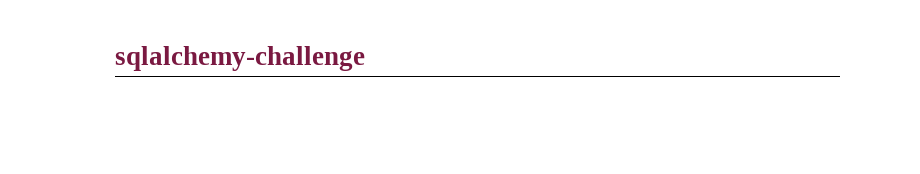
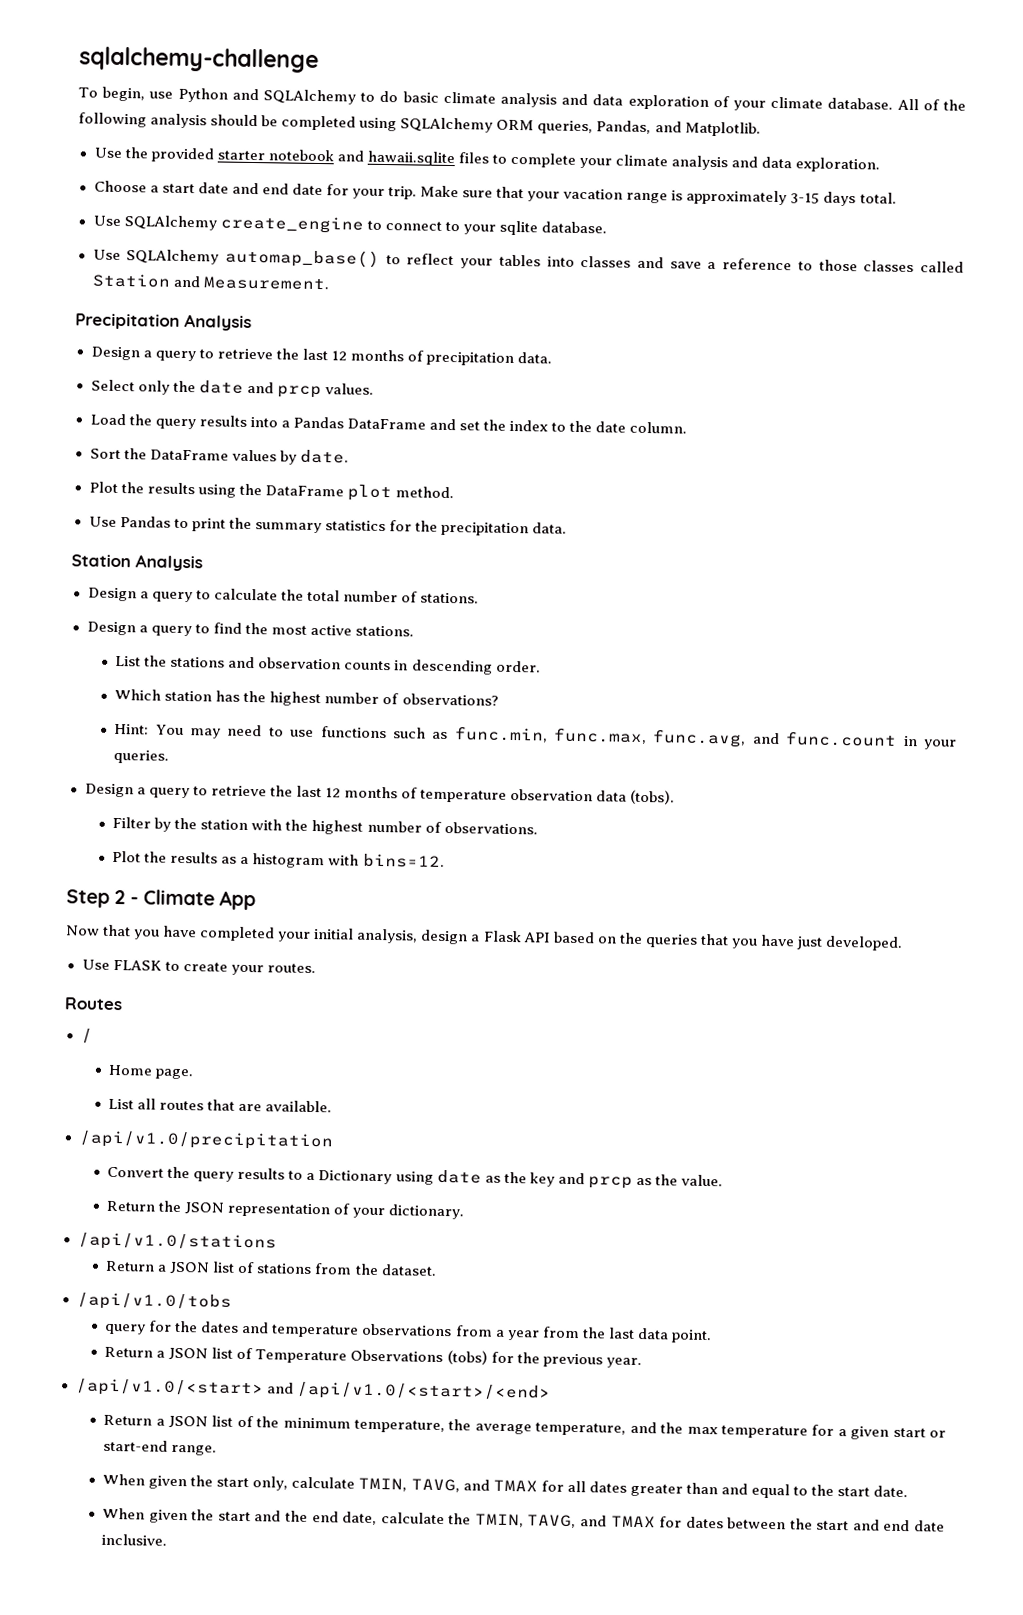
+ To begin, use Python and SQLAlchemy to do basic climate analysis and data exploration of your climate database. All of the following analysis should be completed using SQLAlchemy ORM queries, Pandas, and Matplotlib.
+ Use the provided starter notebook and hawaii.sqlite files to complete your climate analysis and data exploration.
+ Choose a start date and end date for your trip. Make sure that your vacation range is approximately 3-15 days total.
+ Use SQLAlchemy create_engine to connect to your sqlite database.
+ Use SQLAlchemy automap_base() to reflect your tables into classes and save a reference to those classes called Station and Measurement.
+ Precipitation Analysis
+ Design a query to retrieve the last 12 months of precipitation data.
+ Select only the date and prcp values.
+ Load the query results into a Pandas DataFrame and set the index to the date column.
+ Sort the DataFrame values by date.
+ Plot the results using the DataFrame plot method.
+ Use Pandas to print the summary statistics for the precipitation data.
+ Station Analysis
+ Design a query to calculate the total number of stations.
+ Design a query to find the most active stations.
+ List the stations and observation counts in descending order.
+ Which station has the highest number of observations?
+ Hint: You may need to use functions such as func.min, func.max, func.avg, and func.count in your queries.
+ Design a query to retrieve the last 12 months of temperature observation data (tobs).
+ Filter by the station with the highest number of observations.
+ Plot the results as a histogram with bins=12.
+ Step 2 - Climate App
+ Now that you have completed your initial analysis, design a Flask API based on the queries that you have just developed.
+ Use FLASK to create your routes.
+ Routes
+ /
+ Home page.
+ List all routes that are available.
+ /api/v1.0/precipitation
+ Convert the query results to a Dictionary using date as the key and prcp as the value.
+ Return the JSON representation of your dictionary.
+ /api/v1.0/stations
+ Return a JSON list of stations from the dataset.
+ /api/v1.0/tobs
+ query for the dates and temperature observations from a year from the last data point.
+ Return a JSON list of Temperature Observations (tobs) for the previous year.
+ /api/v1.0/<start> and /api/v1.0/<start>/<end>
+ Return a JSON list of the minimum temperature, the average temperature, and the max temperature for a given start or start-end range.
+ When given the start only, calculate TMIN, TAVG, and TMAX for all dates greater than and equal to the start date.
+ When given the start and the end date, calculate the TMIN, TAVG, and TMAX for dates between the start and end date inclusive.

